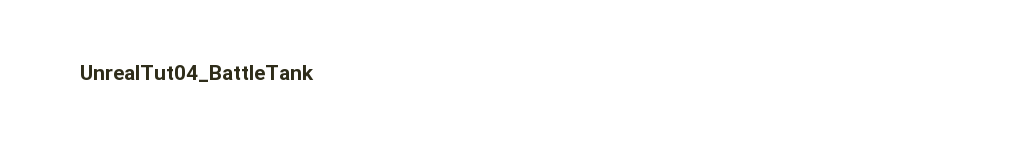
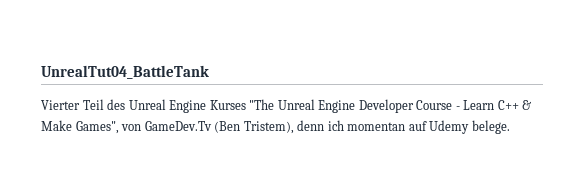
+ Vierter Teil des Unreal Engine Kurses "The Unreal Engine Developer Course - Learn C++ & Make Games", von GameDev.Tv (Ben Tristem), denn ich momentan auf Udemy belege.

